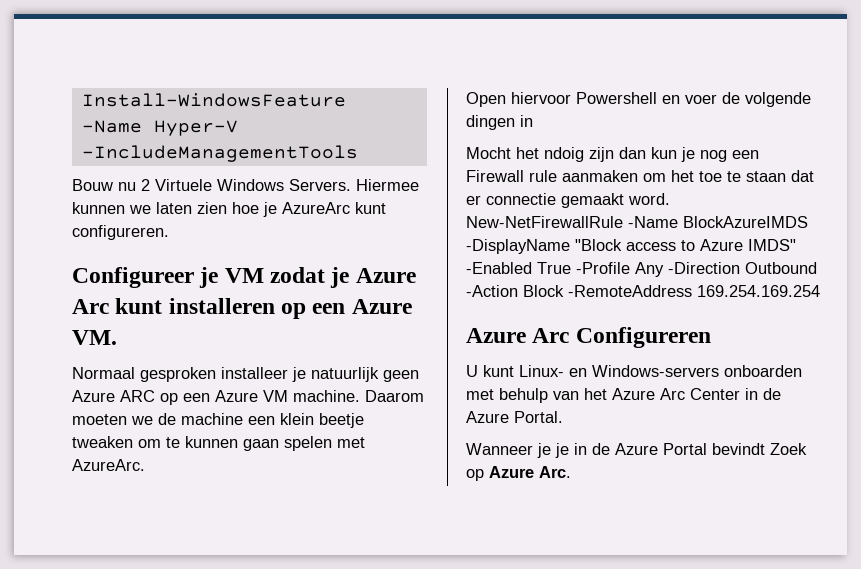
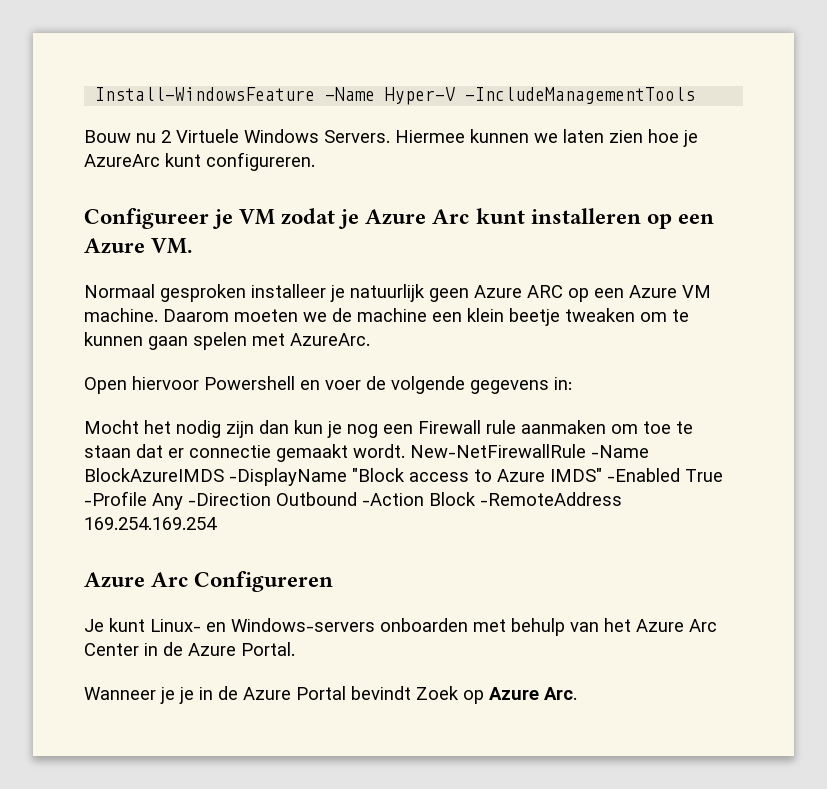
- Open hiervoor Powershell en voer de volgende dingen in
+ Open hiervoor Powershell en voer de volgende gegevens in:
- Mocht het ndoig zijn dan kun je nog een Firewall rule aanmaken om het toe te staan dat er connectie gemaakt word.
+ Mocht het nodig zijn dan kun je nog een Firewall rule aanmaken om toe te staan dat er connectie gemaakt wordt.
- U kunt Linux- en Windows-servers onboarden met behulp van het Azure Arc Center in de Azure Portal.
+ Je kunt Linux- en Windows-servers onboarden met behulp van het Azure Arc Center in de Azure Portal.

